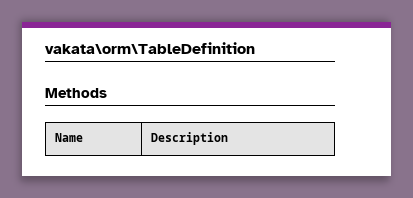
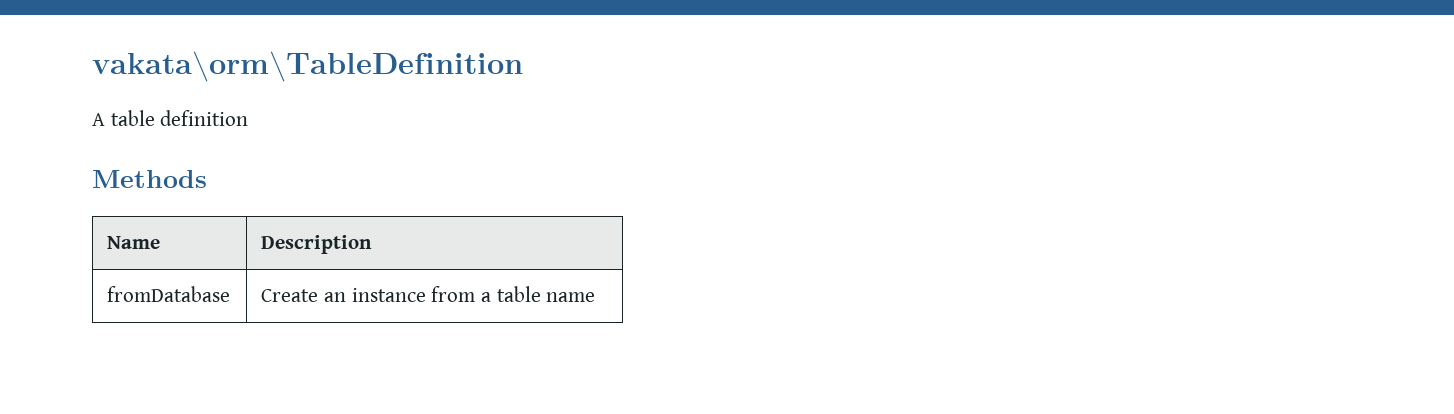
+ A table definition
+ fromDatabase | Create an instance from a table name

